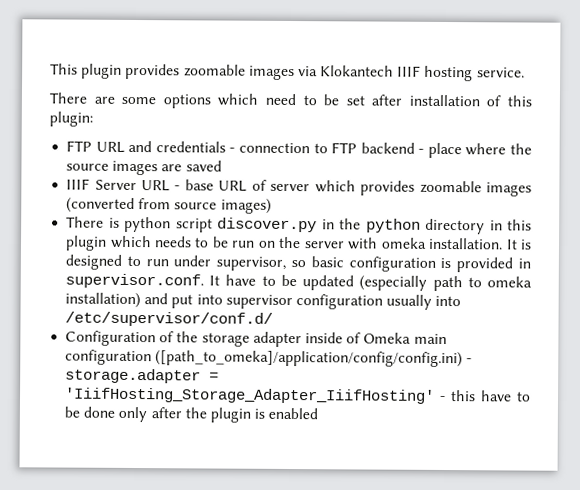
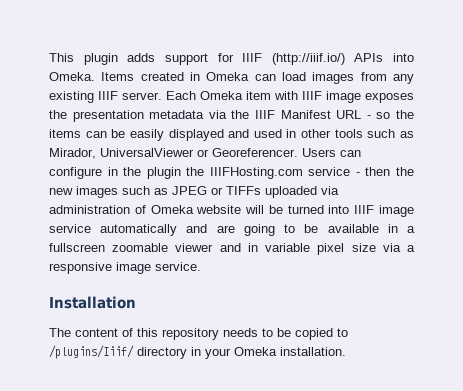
- This plugin provides zoomable images via Klokantech IIIF hosting service.
- There are some options which need to be set after installation of this plugin:
- FTP URL and credentials - connection to FTP backend - place where the source images are saved
- IIIF Server URL - base URL of server which provides zoomable images (converted from source images)
- There is python script discover.py in the python directory in this plugin which needs to be run on the server with omeka installation. It is designed to run under supervisor, so basic configuration is provided in supervisor.conf. It have to be updated (especially path to omeka installation) and put into supervisor configuration usually into /etc/supervisor/conf.d/
- Configuration of the storage adapter inside of Omeka main configuration ([path_to_omeka]/application/config/config.ini) - storage.adapter = 'IiifHosting_Storage_Adapter_IiifHosting' - this have to be done only after the plugin is enabled
+ This plugin adds support for IIIF (http://iiif.io/) APIs into Omeka. Items created in Omeka can load images from any existing IIIF server. Each Omeka item with IIIF image exposes the presentation metadata via the IIIF Manifest URL - so the items can be easily displayed and used in other tools such as Mirador, UniversalViewer or Georeferencer. Users can configure in the plugin the IIIFHosting.com service - then the new images such as JPEG or TIFFs uploaded via administration of Omeka website will be turned into IIIF image service automatically and are going to be available in a fullscreen zoomable viewer and in variable pixel size via a responsive image service.
+ Installation
+ The content of this repository needs to be copied to /plugins/Iiif/ directory in your Omeka installation.

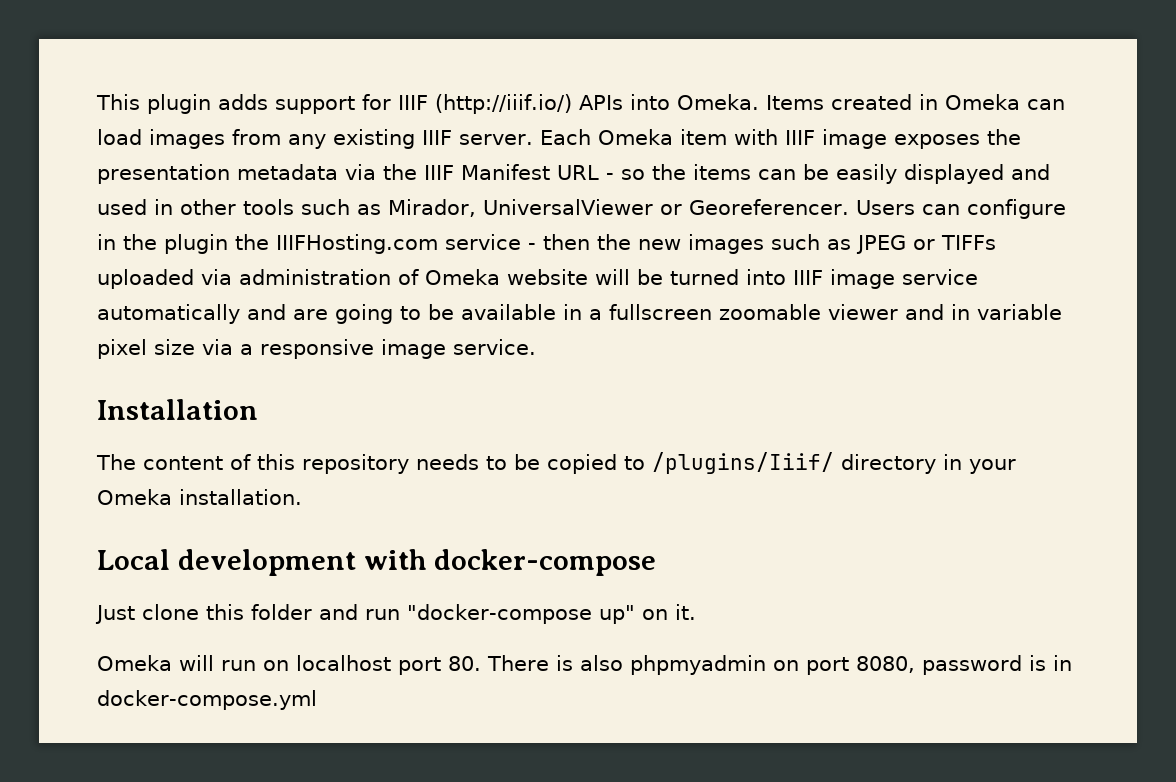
+ Local development with docker-compose
+ Just clone this folder and run "docker-compose up" on it.
+ Omeka will run on localhost port 80. There is also phpmyadmin on port 8080, password is in docker-compose.yml

